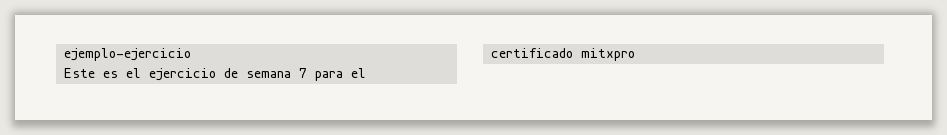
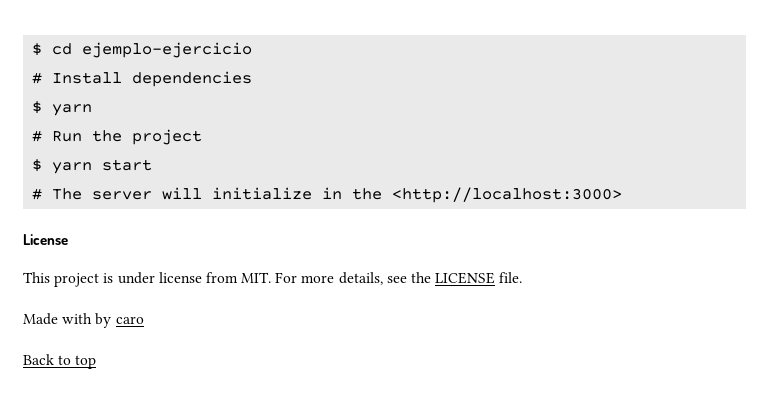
- ejemplo-ejercicio
+ $ cd ejemplo-ejercicio
- Este es el ejercicio de semana 7 para el certificado mitxpro
+ # Install dependencies
+ $ yarn
+ # Run the project
+ $ yarn start
+ # The server will initialize in the <http://localhost:3000>
+ License
+ This project is under license from MIT. For more details, see the LICENSE file.
+ Made with by caro
+ Back to top

